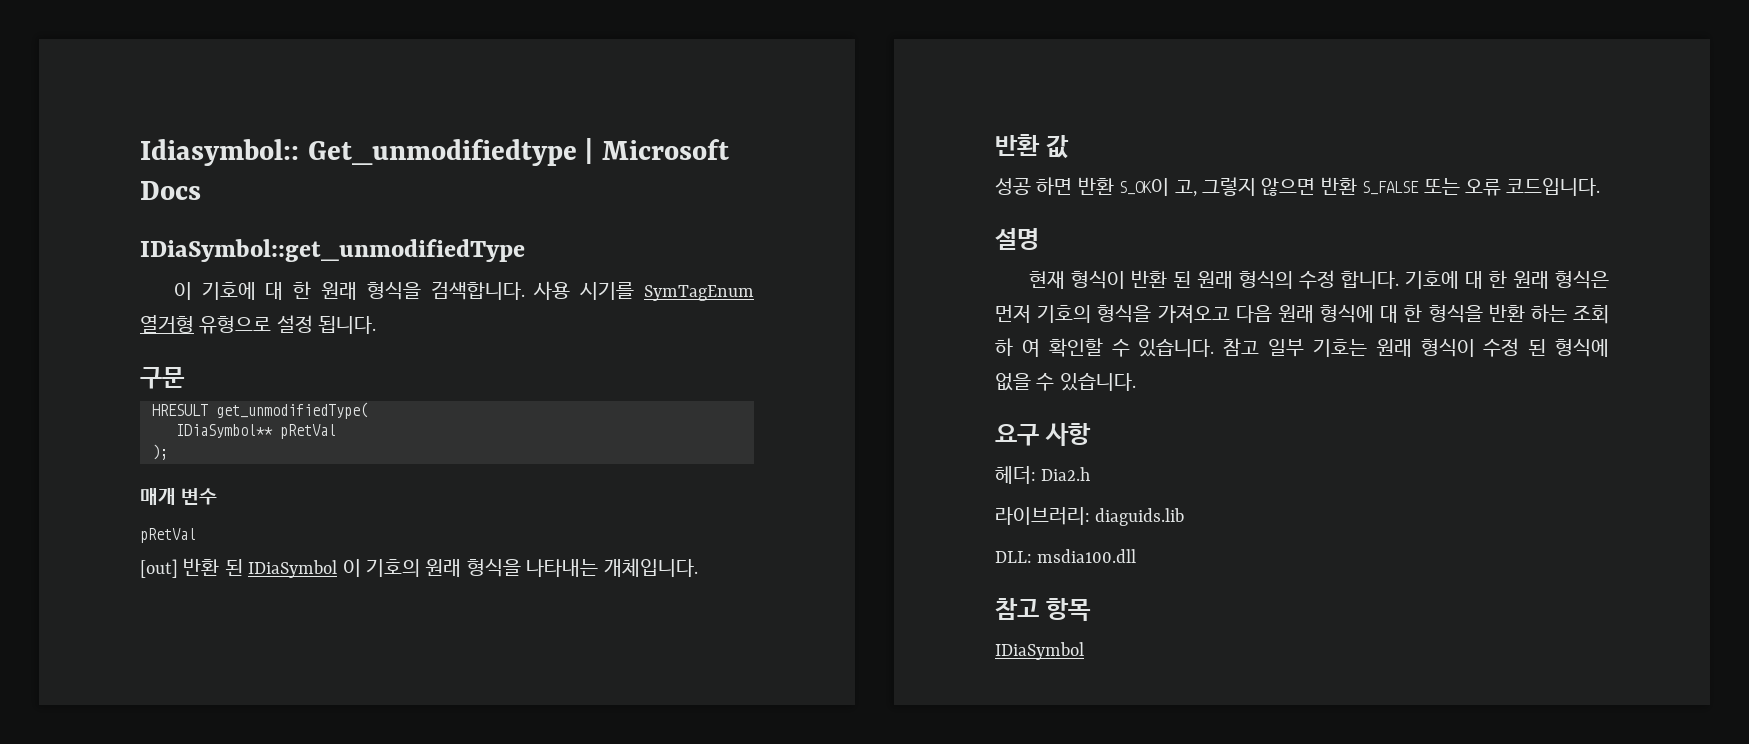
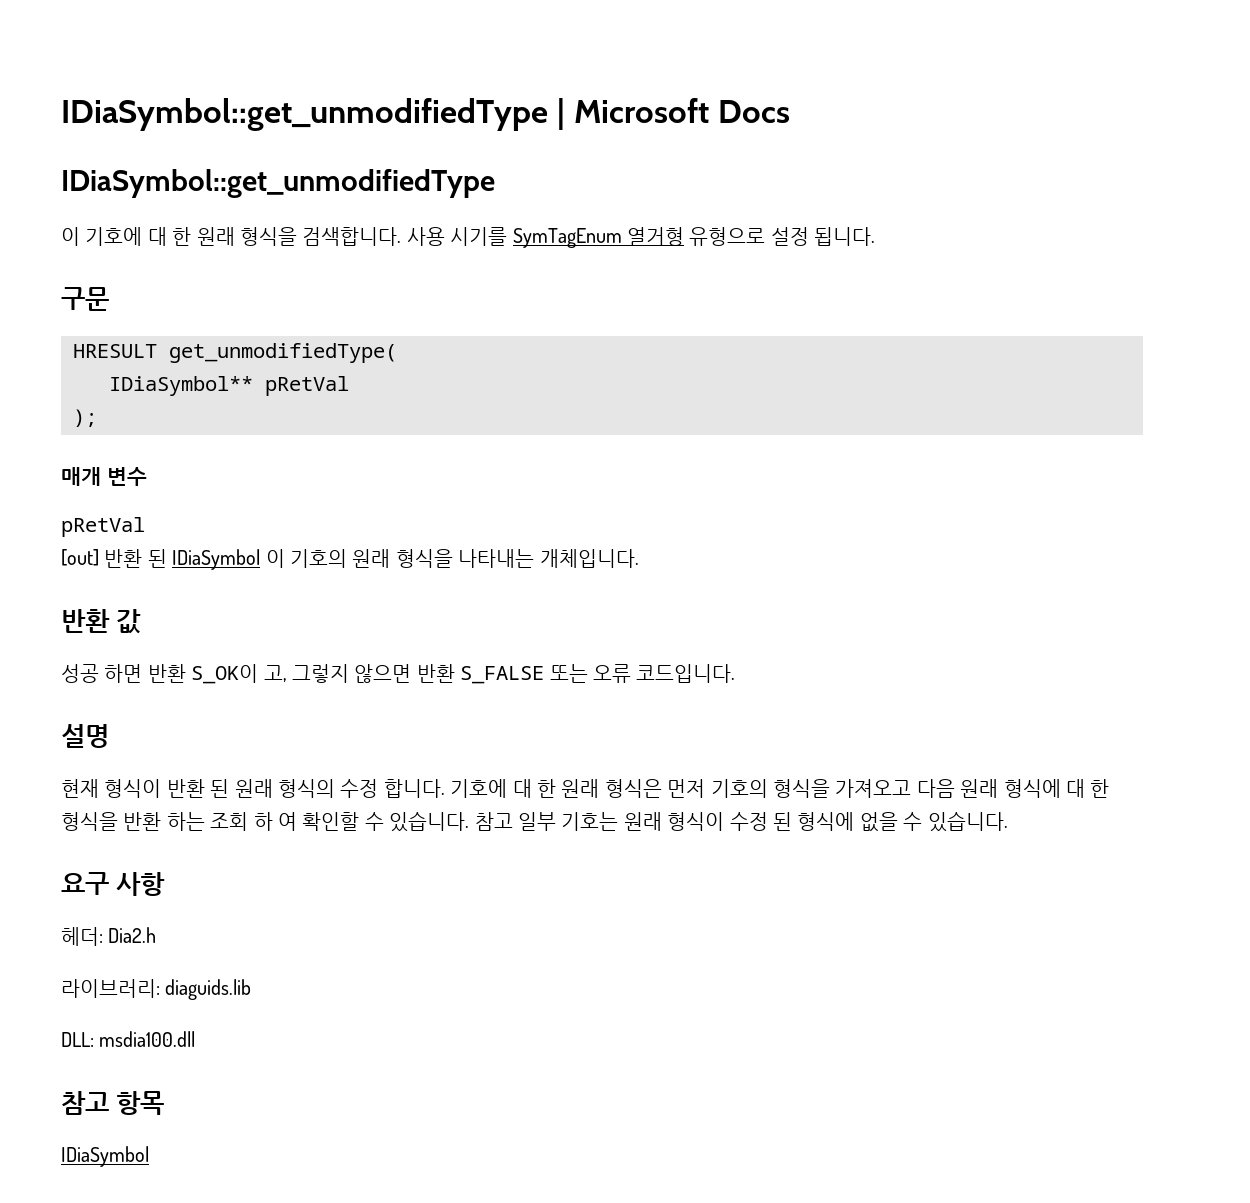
- Idiasymbol:: Get_unmodifiedtype | Microsoft Docs
+ IDiaSymbol::get_unmodifiedType | Microsoft Docs

